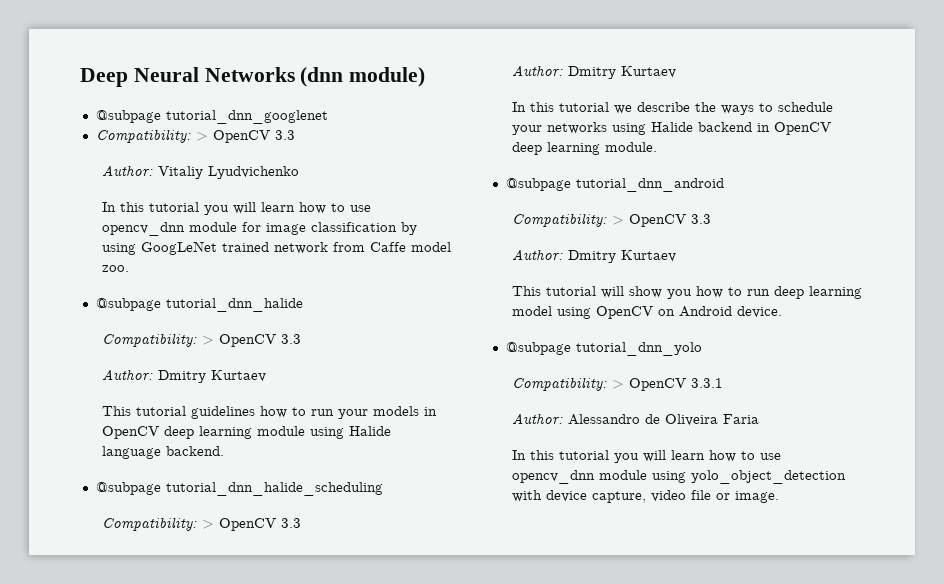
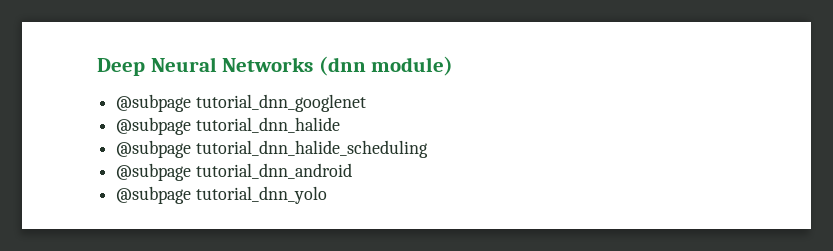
  @subpage tutorial_dnn_googlenet
- Compatibility: > OpenCV 3.3
- Author: Vitaliy Lyudvichenko
- In this tutorial you will learn how to use opencv_dnn module for image classification by using GoogLeNet trained network from Caffe model zoo.
  @subpage tutorial_dnn_halide
- Compatibility: > OpenCV 3.3
- Author: Dmitry Kurtaev
- This tutorial guidelines how to run your models in OpenCV deep learning module using Halide language backend.
  @subpage tutorial_dnn_halide_scheduling
- Compatibility: > OpenCV 3.3
- Author: Dmitry Kurtaev
- In this tutorial we describe the ways to schedule your networks using Halide backend in OpenCV deep learning module.
  @subpage tutorial_dnn_android
- Compatibility: > OpenCV 3.3
- Author: Dmitry Kurtaev
- This tutorial will show you how to run deep learning model using OpenCV on Android device.
  @subpage tutorial_dnn_yolo
- Compatibility: > OpenCV 3.3.1
- Author: Alessandro de Oliveira Faria
- In this tutorial you will learn how to use opencv_dnn module using yolo_object_detection with device capture, video file or image.

